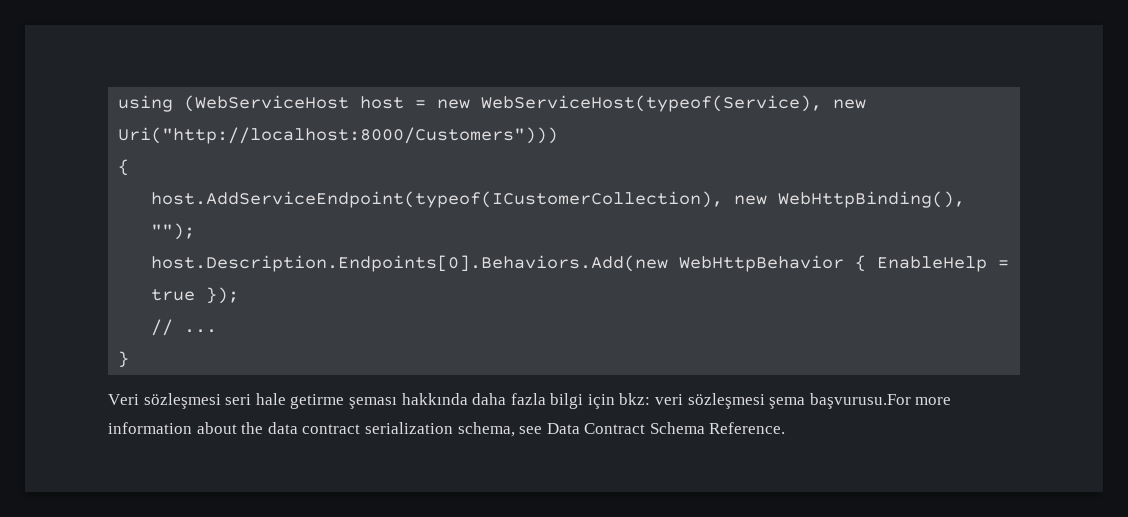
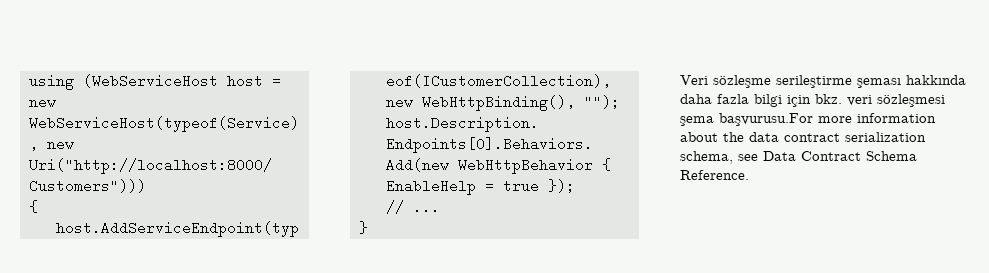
- Veri sözleşmesi seri hale getirme şeması hakkında daha fazla bilgi için bkz: veri sözleşmesi şema başvurusu.For more information about the data contract serialization schema, see Data Contract Schema Reference.
+ Veri sözleşme serileştirme şeması hakkında daha fazla bilgi için bkz. veri sözleşmesi şema başvurusu.For more information about the data contract serialization schema, see Data Contract Schema Reference.

